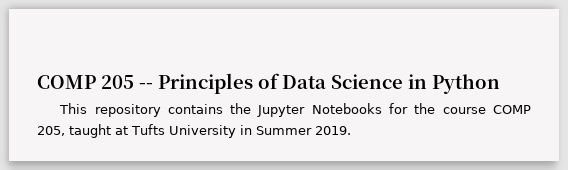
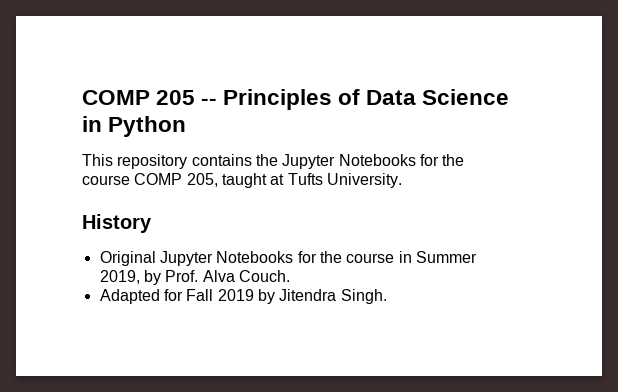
- This repository contains the Jupyter Notebooks for the course COMP 205, taught at Tufts University in Summer 2019.
+ This repository contains the Jupyter Notebooks for the course COMP 205, taught at Tufts University.
+ History
+ Original Jupyter Notebooks for the course in Summer 2019, by Prof. Alva Couch.
+ Adapted for Fall 2019 by Jitendra Singh.

